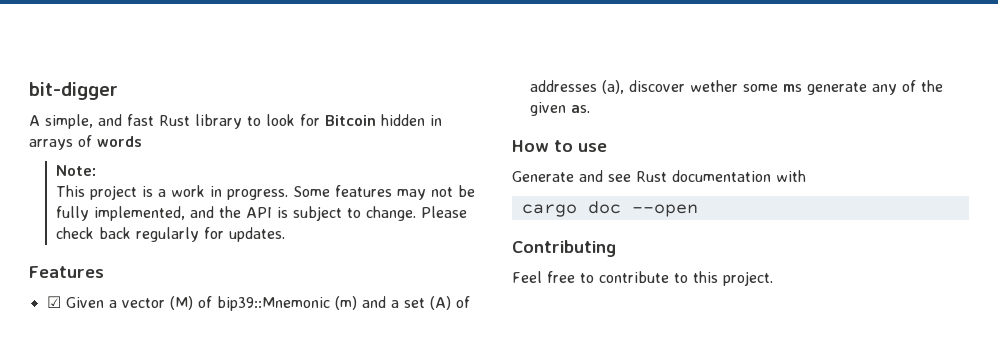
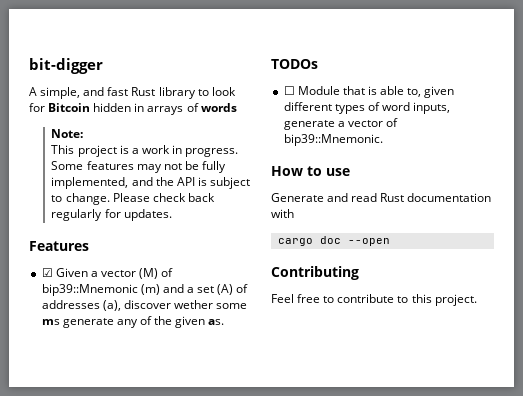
+ TODOs
+ ☐ Module that is able to, given different types of word inputs, generate a vector of bip39::Mnemonic.
- Generate and see Rust documentation with
+ Generate and read Rust documentation with

